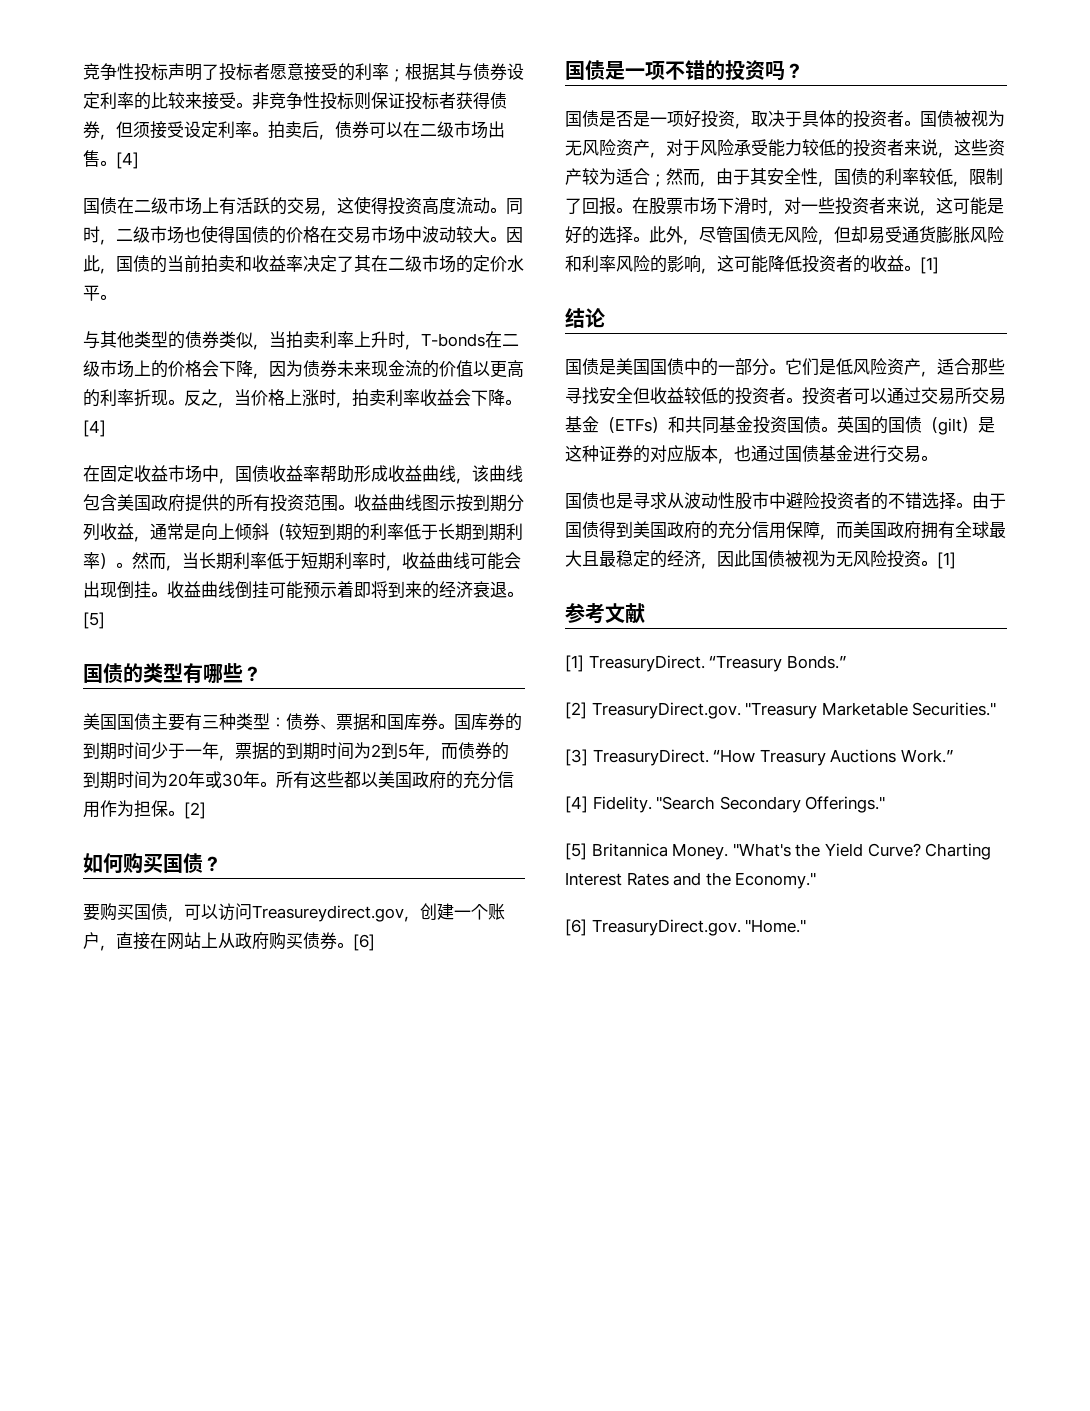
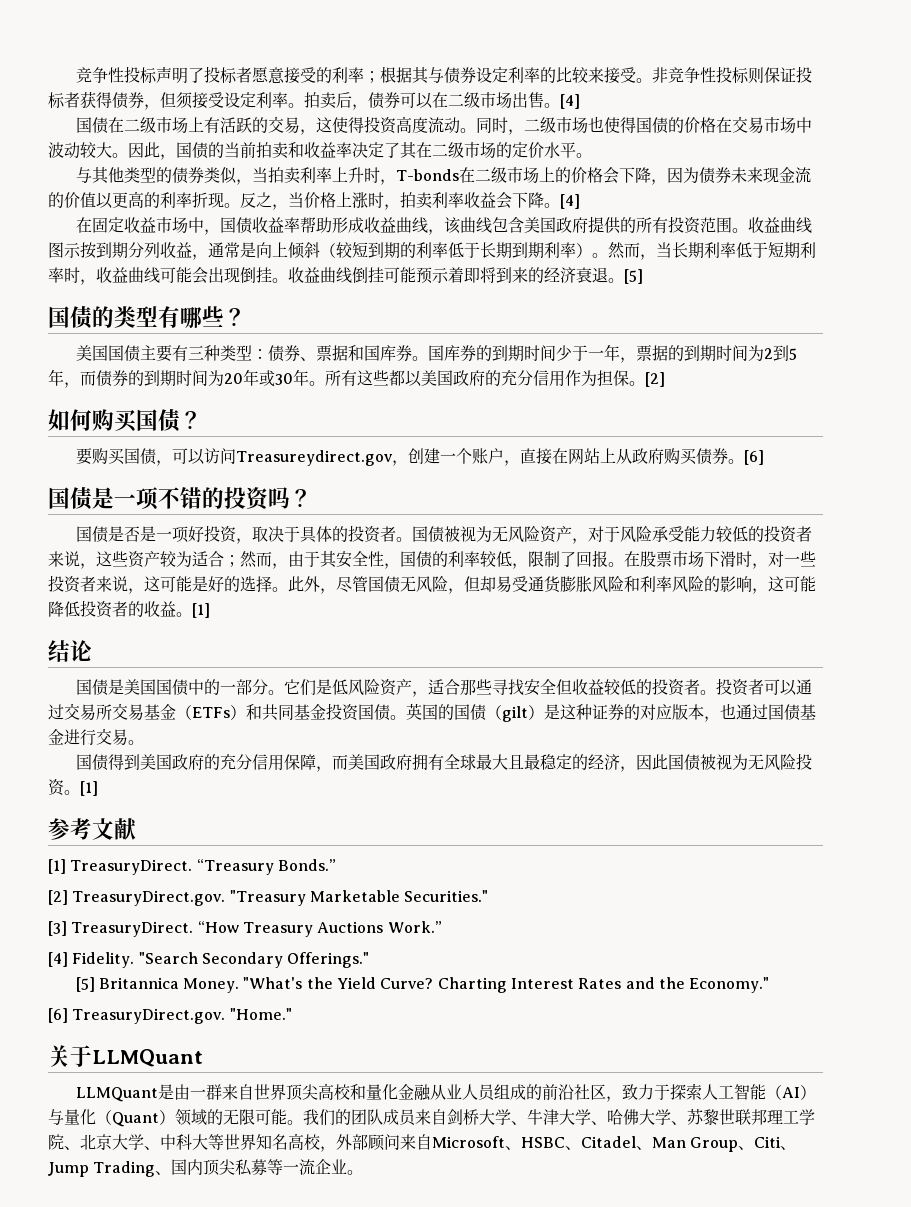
- 国债也是寻求从波动性股市中避险投资者的不错选择。由于国债得到美国政府的充分信用保障，而美国政府拥有全球最大且最稳定的经济，因此国债被视为无风险投资。
+ 国债得到美国政府的充分信用保障，而美国政府拥有全球最大且最稳定的经济，因此国债被视为无风险投资。
+ 关于LLMQuant
+ LLMQuant是由一群来自世界顶尖高校和量化金融从业人员组成的前沿社区，致力于探索人工智能（AI）与量化（Quant）领域的无限可能。我们的团队成员来自剑桥大学、牛津大学、哈佛大学、苏黎世联邦理工学院、北京大学、中科大等世界知名高校，外部顾问来自Microsoft、HSBC、Citadel、Man Group、Citi、Jump Trading、国内顶尖私募等一流企业。

